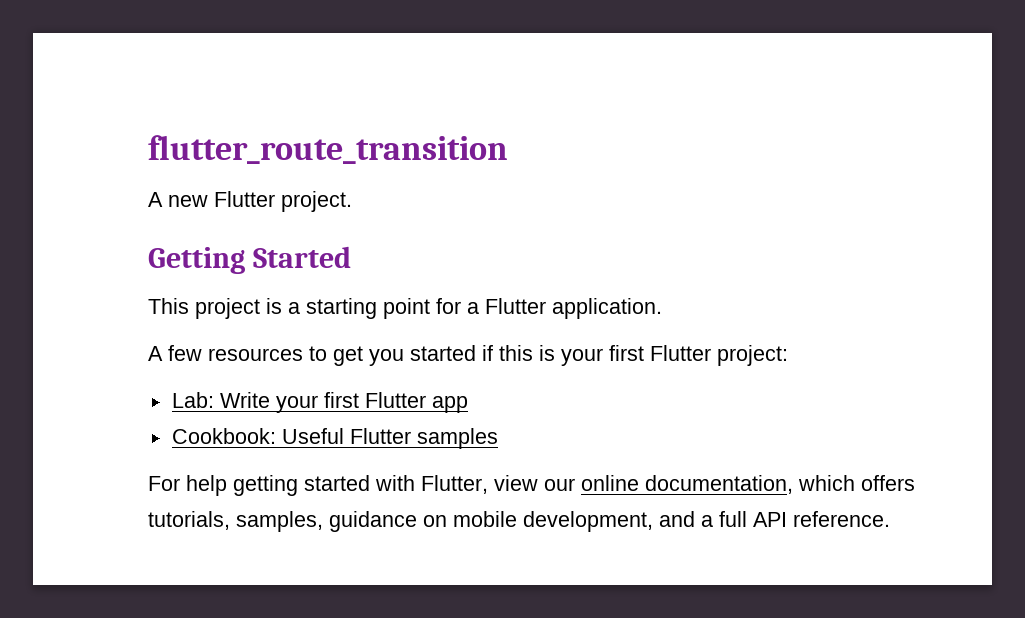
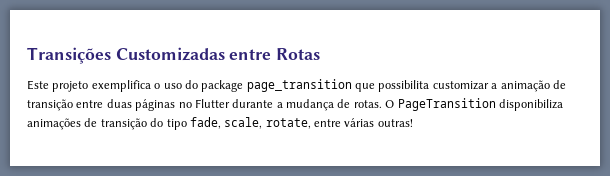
- flutter_route_transition
- A new Flutter project.
- Getting Started
- This project is a starting point for a Flutter application.
- A few resources to get you started if this is your first Flutter project:
- Lab: Write your first Flutter app
- Cookbook: Useful Flutter samples
- For help getting started with Flutter, view our online documentation, which offers tutorials, samples, guidance on mobile development, and a full API reference.
+ Transições Customizadas entre Rotas
+ Este projeto exemplifica o uso do package page_transition que possibilita customizar a animação de transição entre duas páginas no Flutter durante a mudança de rotas. O PageTransition disponibiliza animações de transição do tipo fade, scale, rotate, entre várias outras!

